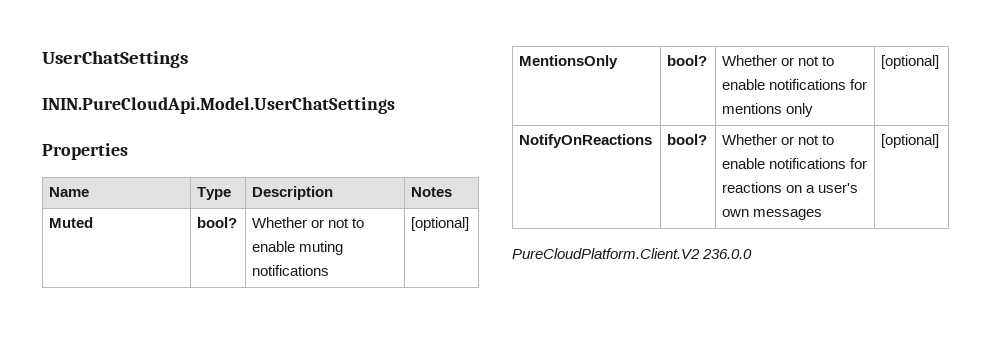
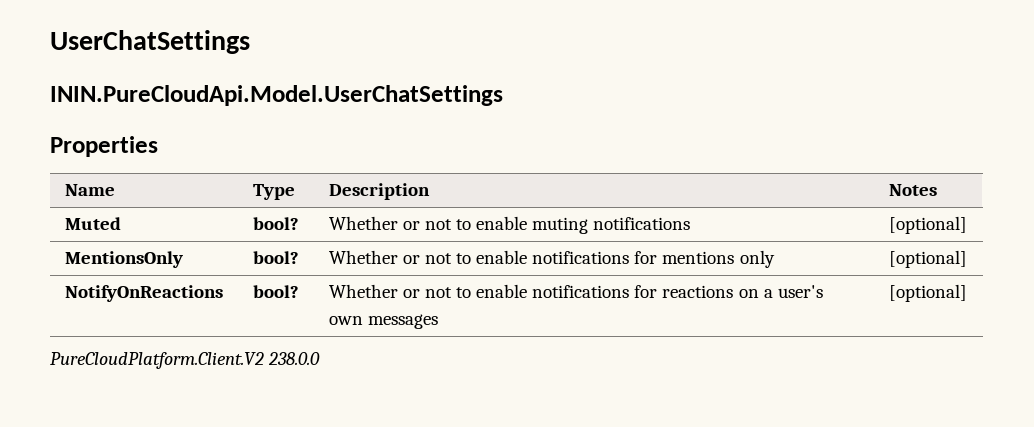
- PureCloudPlatform.Client.V2 236.0.0
+ PureCloudPlatform.Client.V2 238.0.0

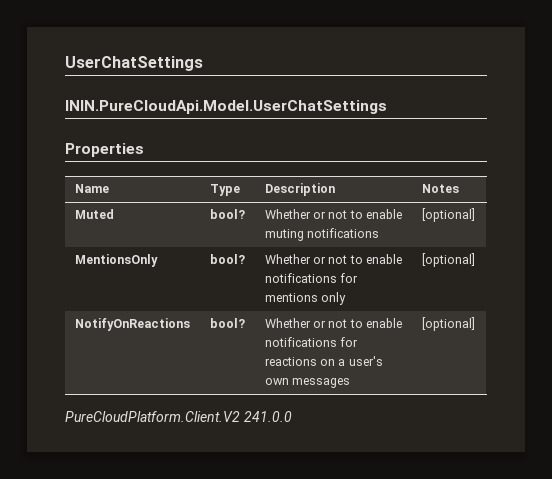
- PureCloudPlatform.Client.V2 238.0.0
+ PureCloudPlatform.Client.V2 241.0.0

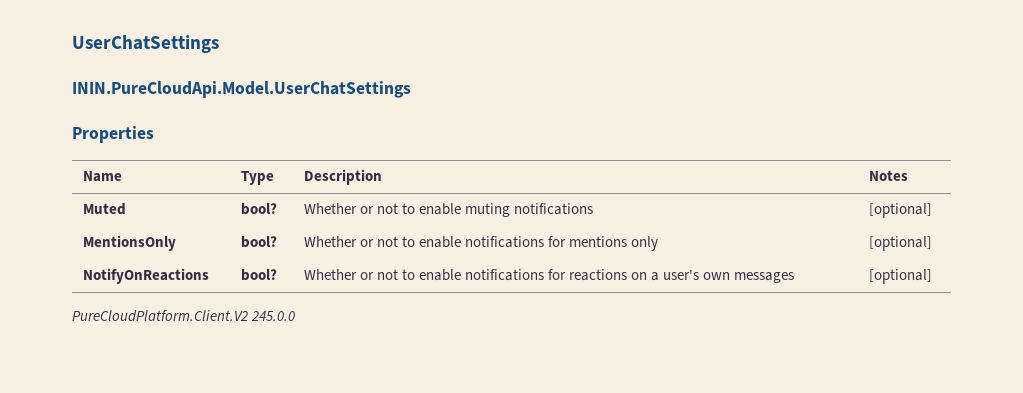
- PureCloudPlatform.Client.V2 241.0.0
+ PureCloudPlatform.Client.V2 245.0.0

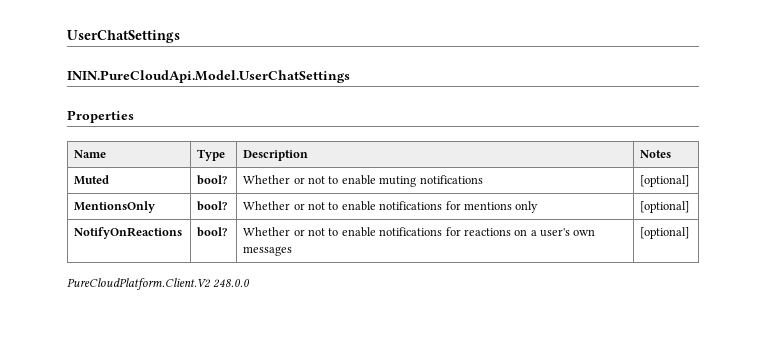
- PureCloudPlatform.Client.V2 245.0.0
+ PureCloudPlatform.Client.V2 248.0.0

